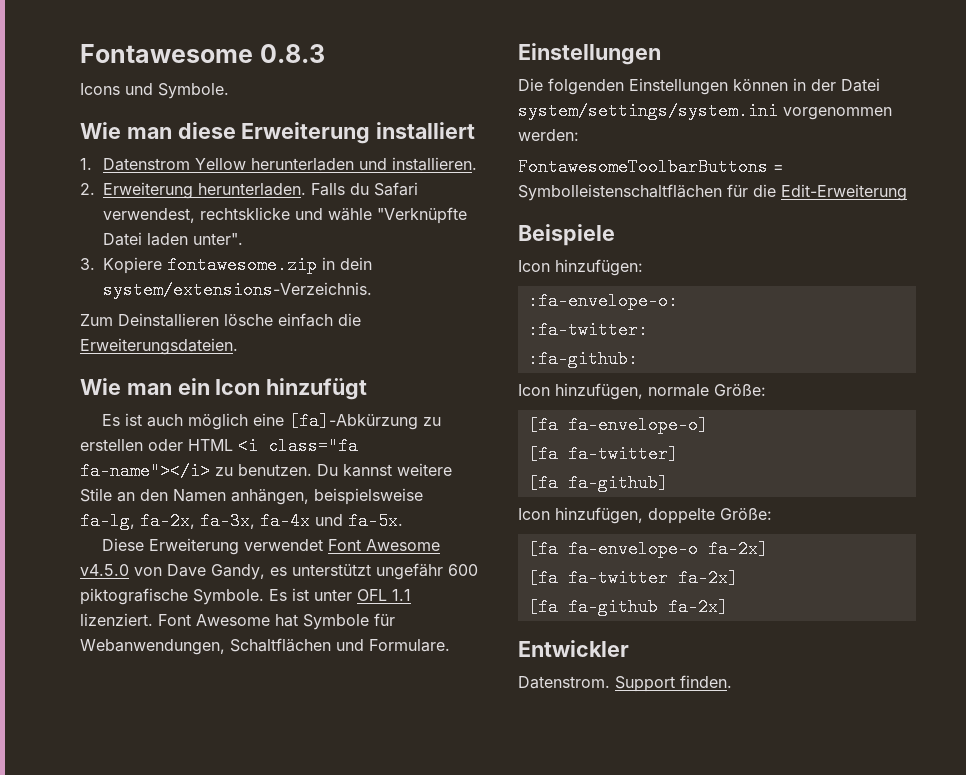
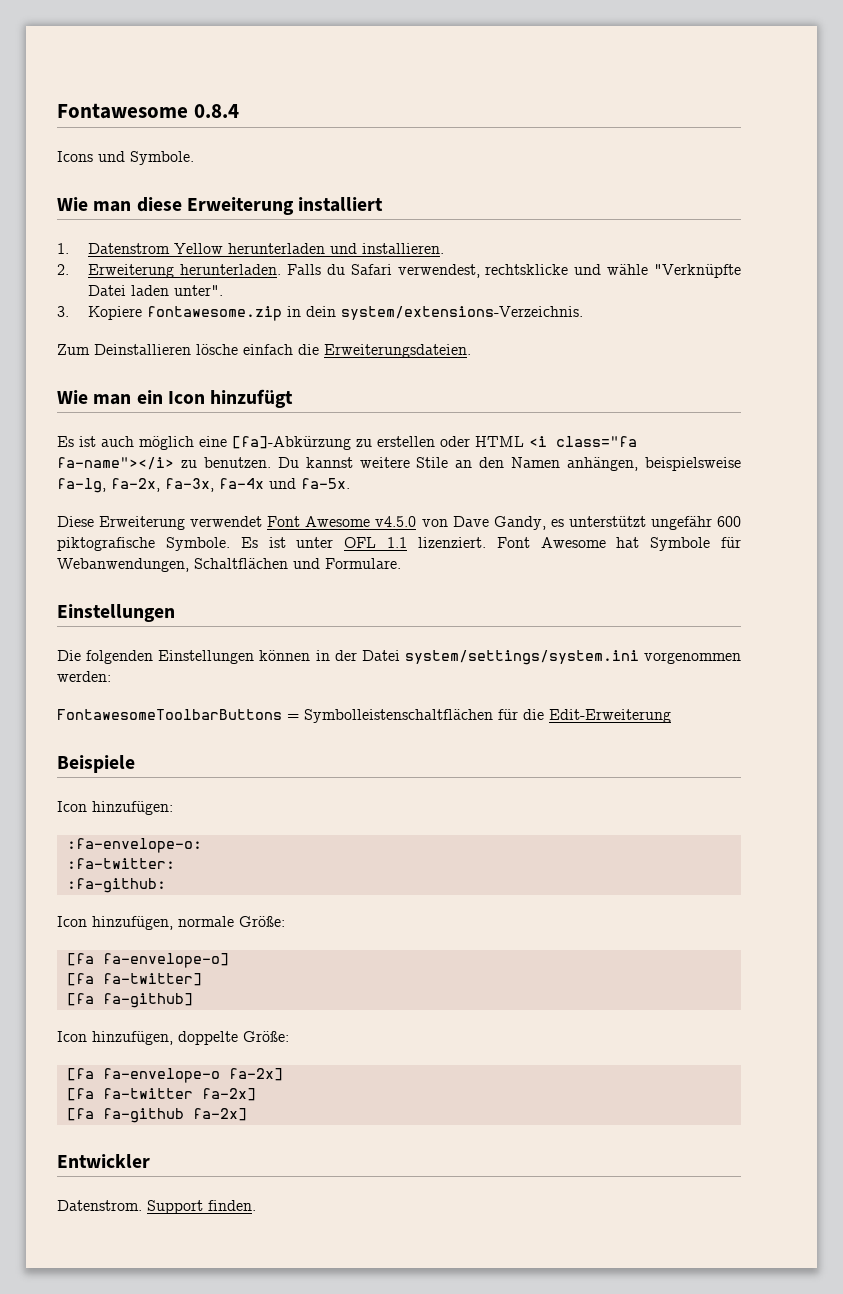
- Fontawesome 0.8.3
+ Fontawesome 0.8.4

